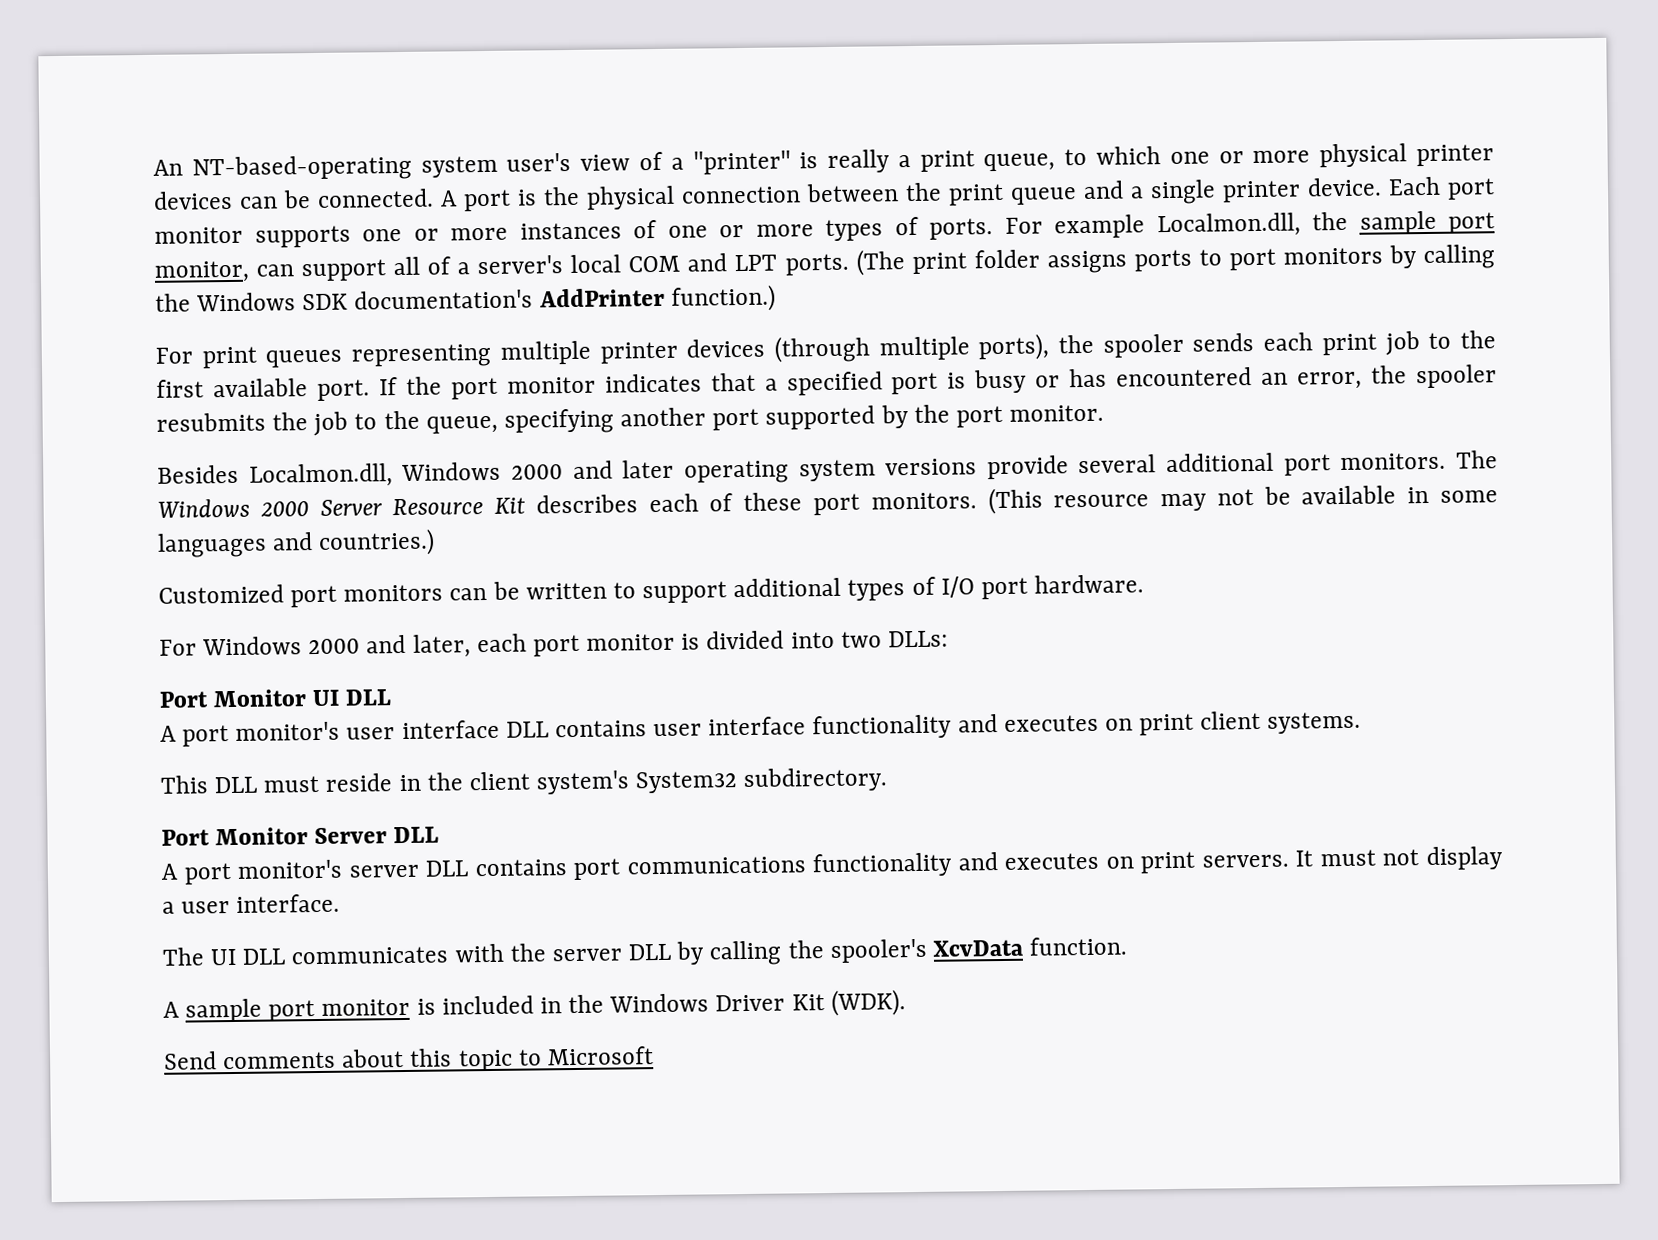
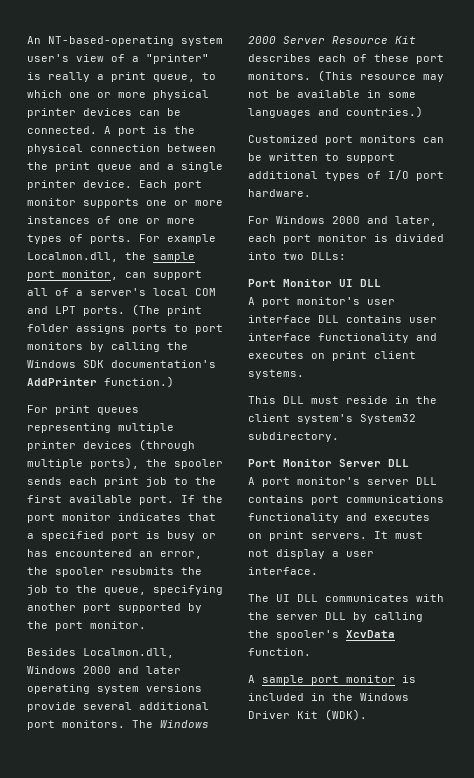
- Send comments about this topic to Microsoft

